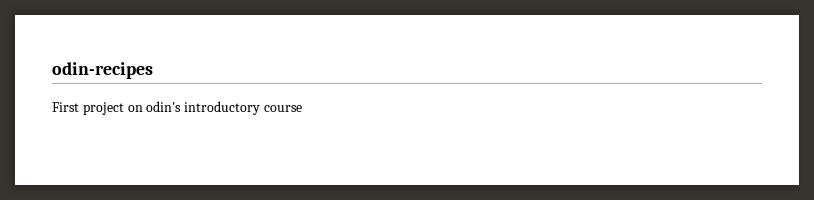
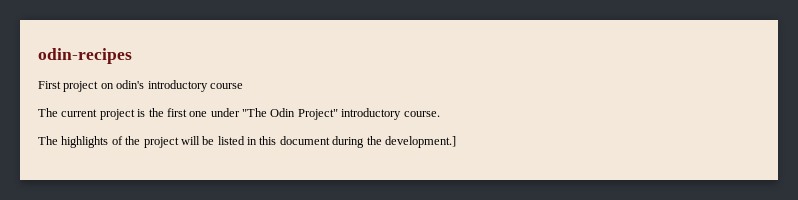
+ The current project is the first one under "The Odin Project" introductory course.
+ The highlights of the project will be listed in this document during the development.]

